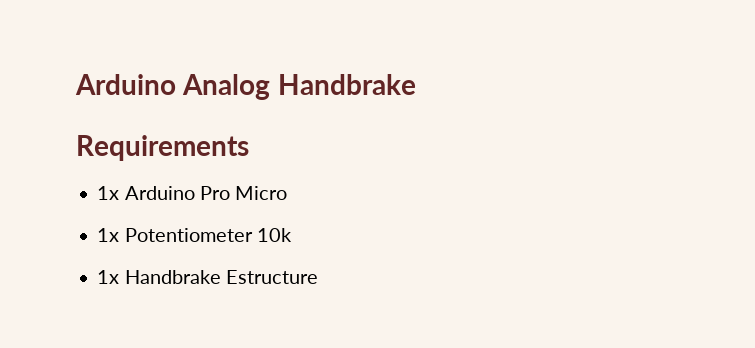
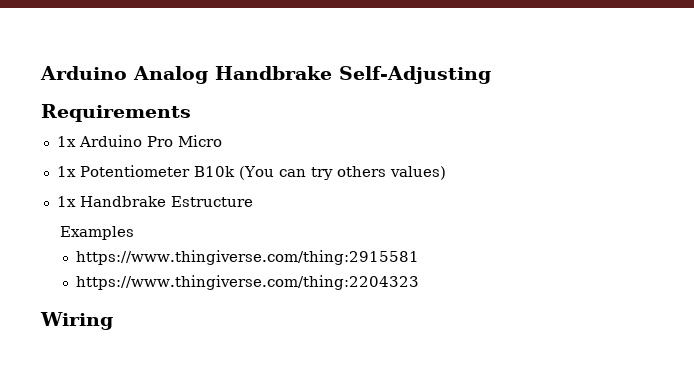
- Arduino Analog Handbrake
+ Arduino Analog Handbrake Self-Adjusting
- 1x Potentiometer 10k
+ 1x Potentiometer B10k (You can try others values)
+ Examples
+ https://www.thingiverse.com/thing:2915581
+ https://www.thingiverse.com/thing:2204323
+ Wiring

